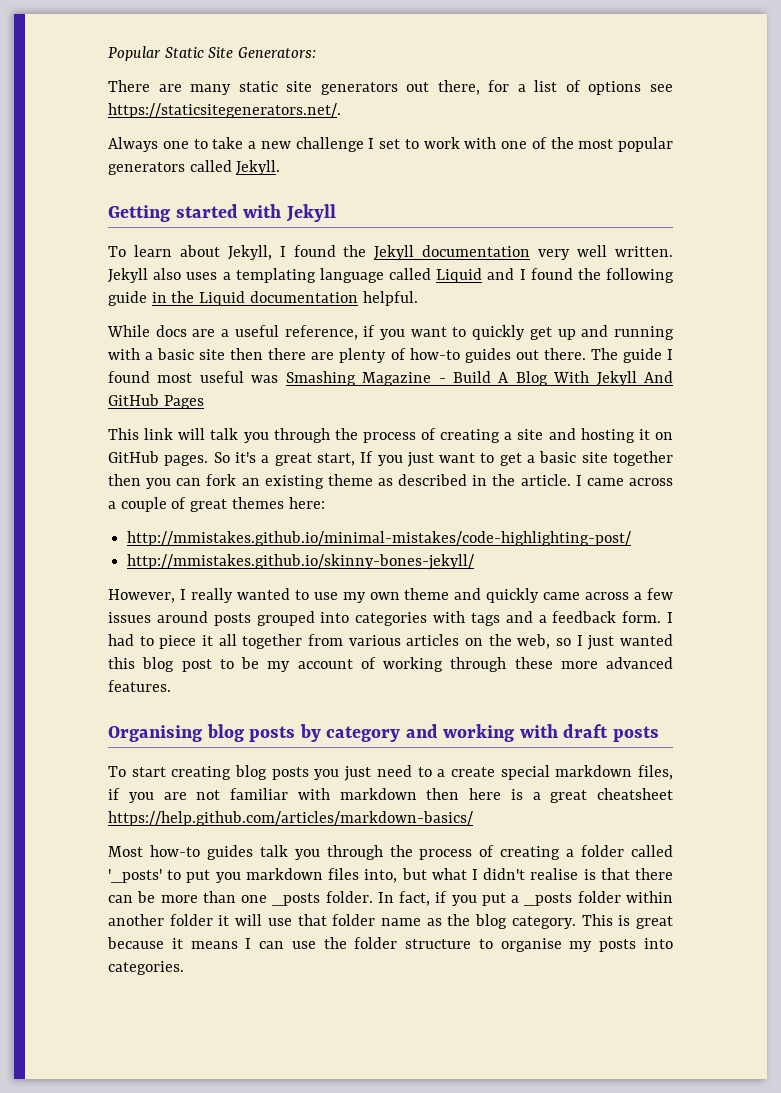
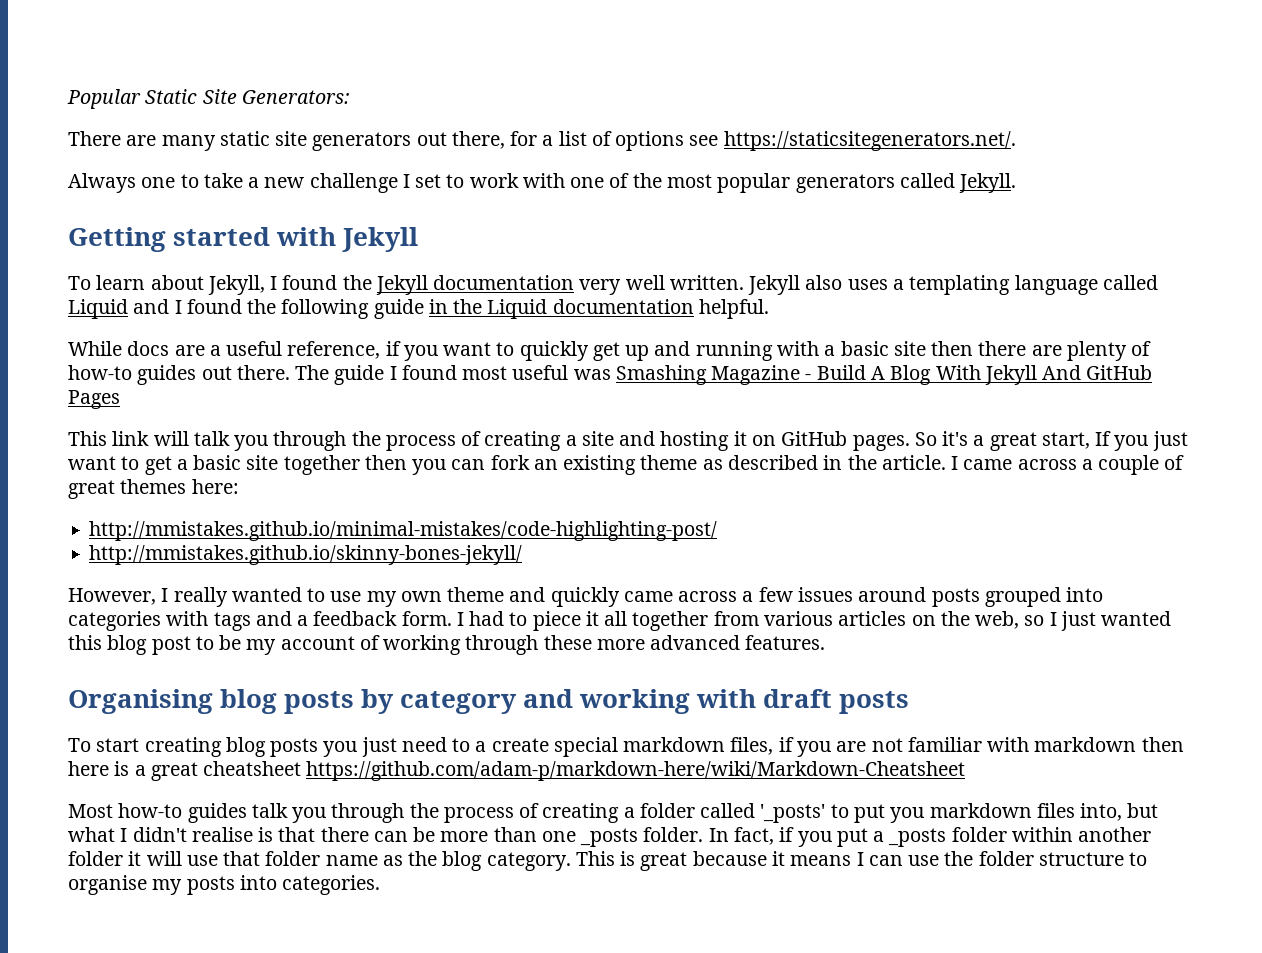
- To start creating blog posts you just need to a create special markdown files, if you are not familiar with markdown then here is a great cheatsheet https://help.github.com/articles/markdown-basics/
+ To start creating blog posts you just need to a create special markdown files, if you are not familiar with markdown then here is a great cheatsheet https://github.com/adam-p/markdown-here/wiki/Markdown-Cheatsheet

